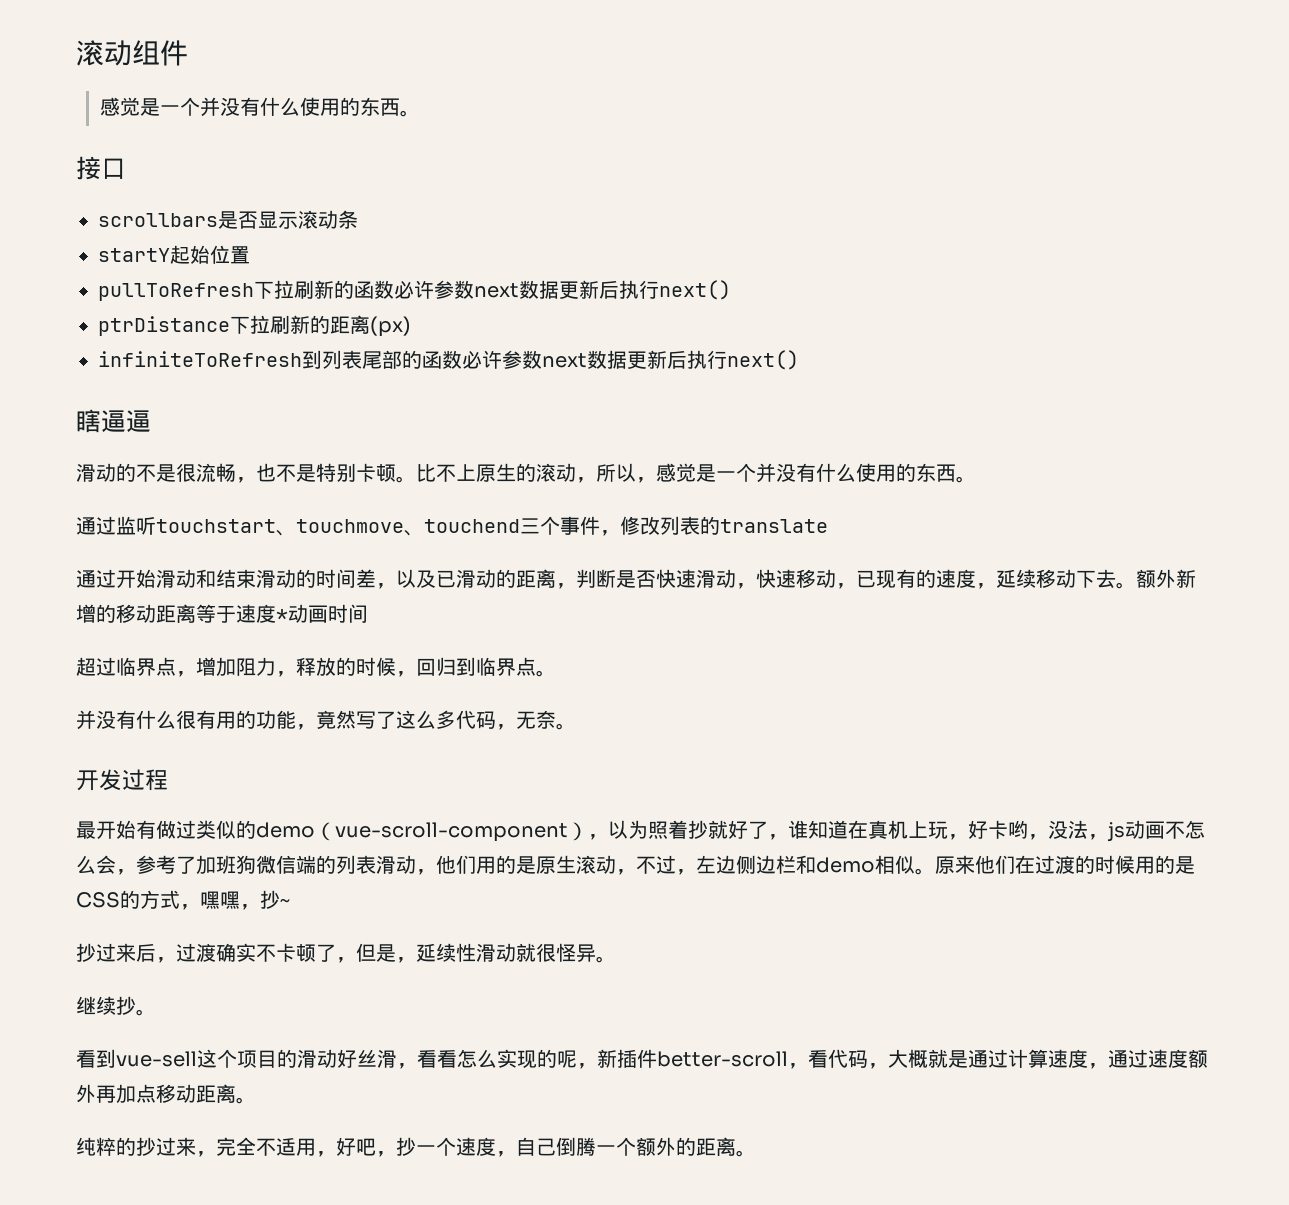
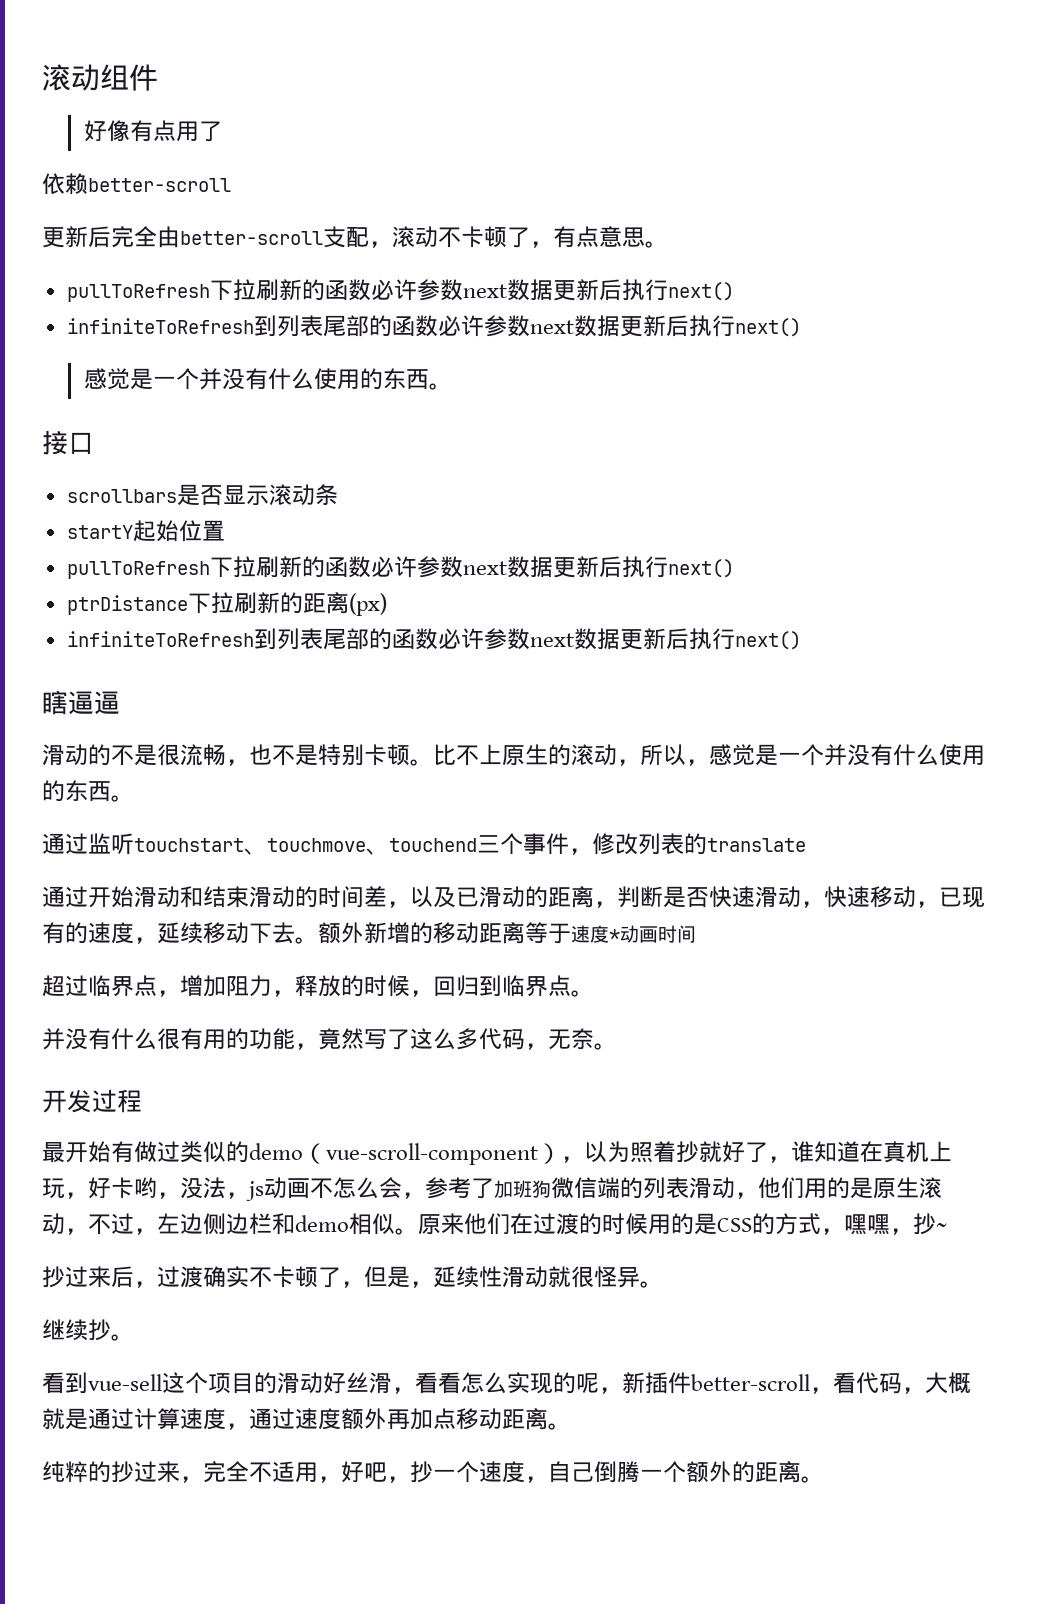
+ 好像有点用了
+ 依赖better-scroll
+ 更新后完全由better-scroll支配，滚动不卡顿了，有点意思。
+ pullToRefresh下拉刷新的函数必许参数next数据更新后执行next()
+ infiniteToRefresh到列表尾部的函数必许参数next数据更新后执行next()

